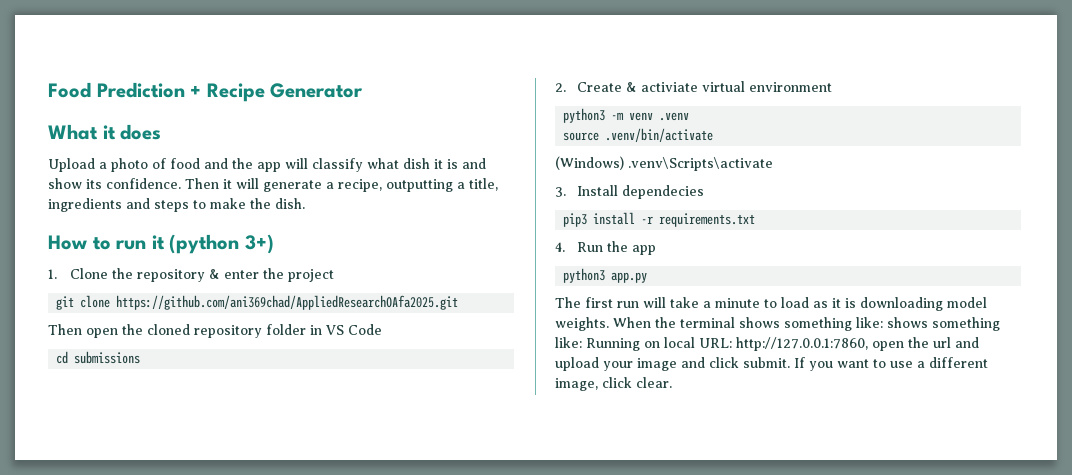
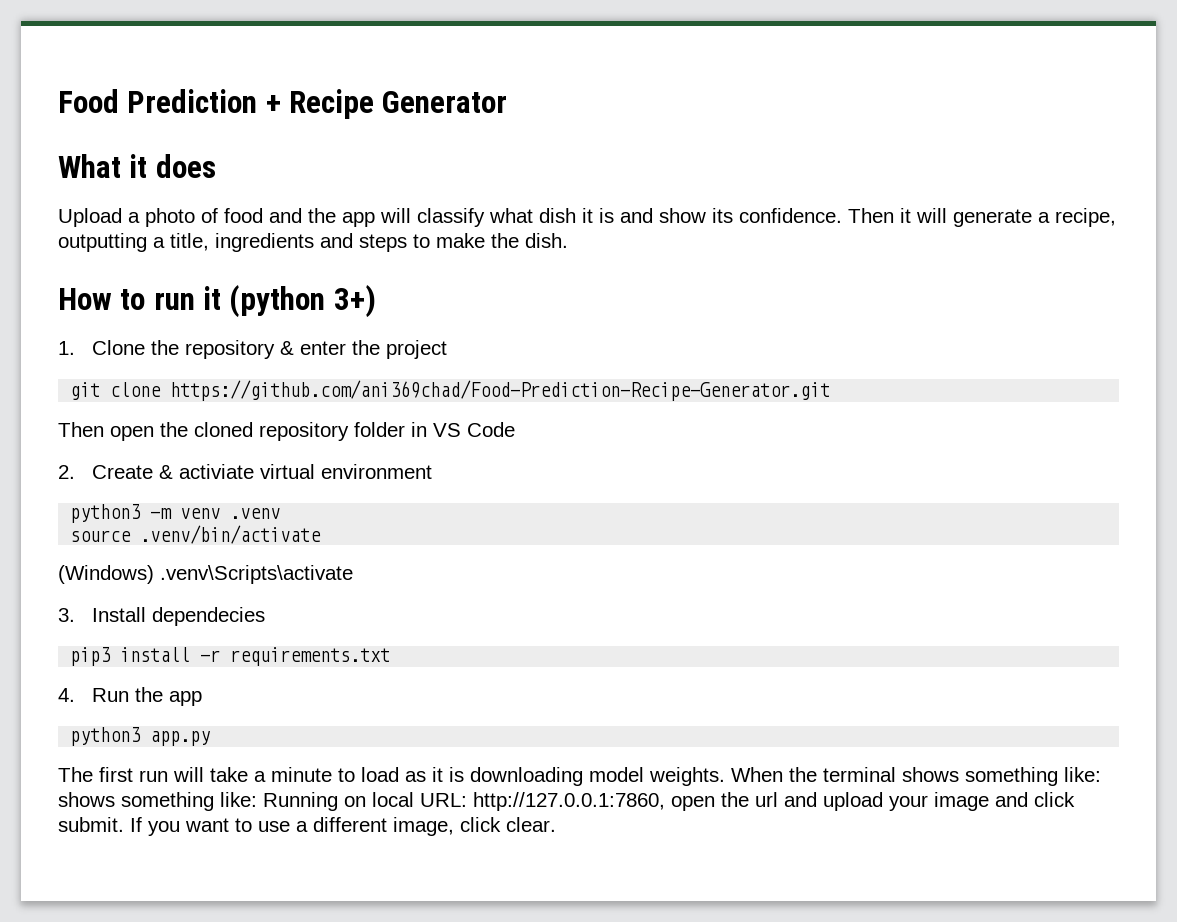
- git clone https://github.com/ani369chad/AppliedResearchOAfa2025.git
+ git clone https://github.com/ani369chad/Food-Prediction-Recipe-Generator.git
- cd submissions

